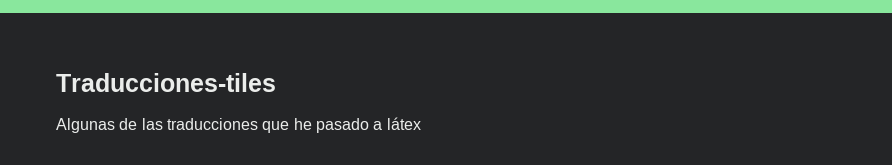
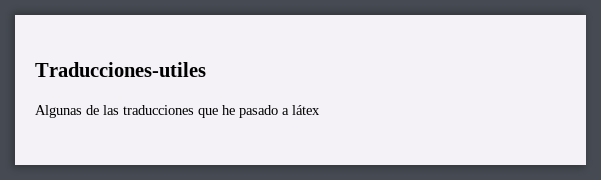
- Traducciones-tiles
+ Traducciones-utiles

